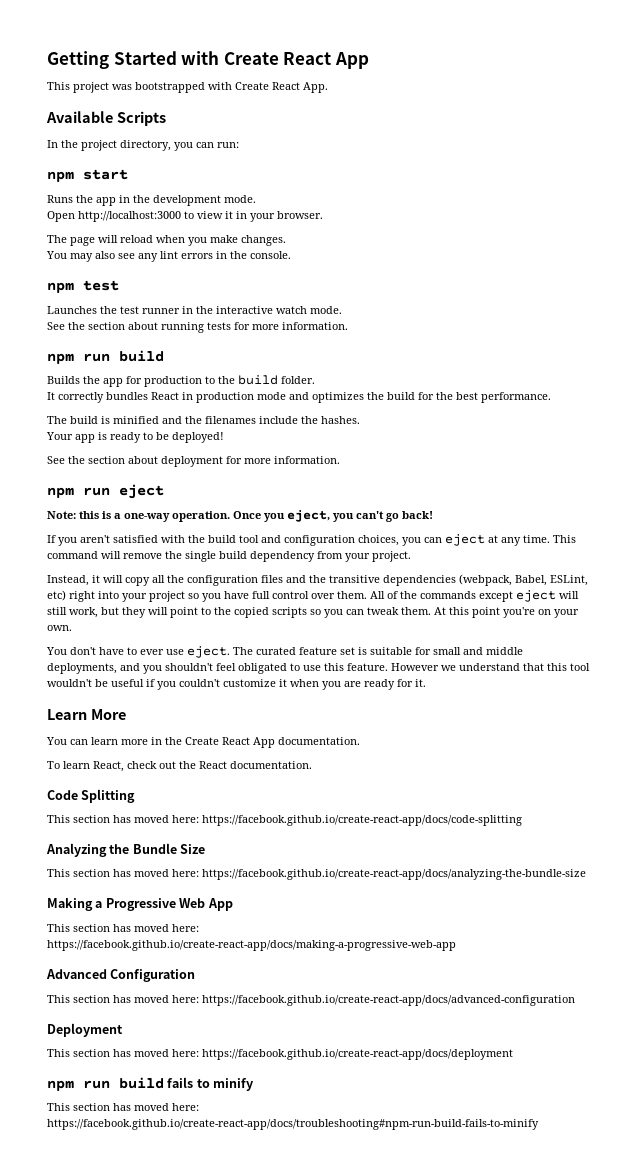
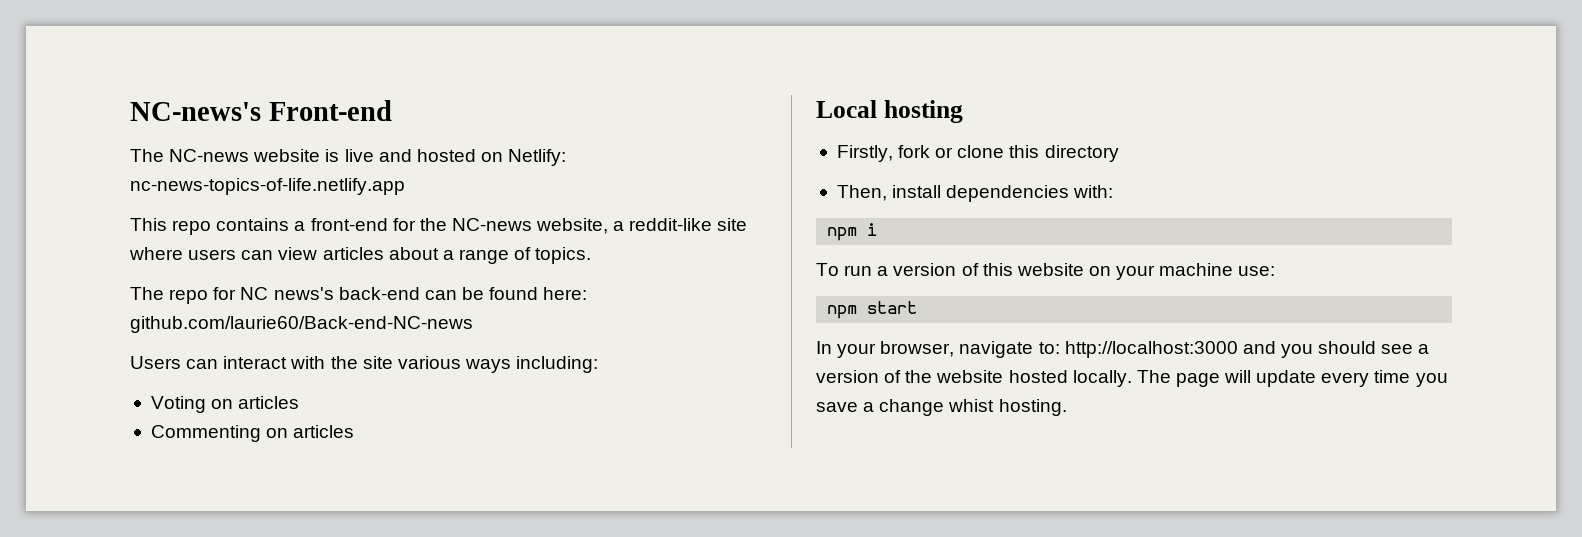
- Getting Started with Create React App
- This project was bootstrapped with Create React App.
- Available Scripts
- In the project directory, you can run:
+ NC-news's Front-end
+ The NC-news website is live and hosted on Netlify: nc-news-topics-of-life.netlify.app
+ This repo contains a front-end for the NC-news website, a reddit-like site where users can view articles about a range of topics.
+ The repo for NC news's back-end can be found here: github.com/laurie60/Back-end-NC-news
+ Users can interact with the site various ways including:
+ Voting on articles
+ Commenting on articles
+ Local hosting
+ Firstly, fork or clone this directory
+ Then, install dependencies with:
+ npm i
+ To run a version of this website on your machine use:
  npm start
- Runs the app in the development mode.
- Open http://localhost:3000 to view it in your browser.
- The page will reload when you make changes.
- You may also see any lint errors in the console.
- npm test
- Launches the test runner in the interactive watch mode.
- See the section about running tests for more information.
- npm run build
- Builds the app for production to the build folder.
- It correctly bundles React in production mode and optimizes the build for the best performance.
- The build is minified and the filenames include the hashes.
- Your app is ready to be deployed!
- See the section about deployment for more information.
- npm run eject
- Note: this is a one-way operation. Once you eject, you can't go back!
- If you aren't satisfied with the build tool and configuration choices, you can eject at any time. This command will remove the single build dependency from your project.
- Instead, it will copy all the configuration files and the transitive dependencies (webpack, Babel, ESLint, etc) right into your project so you have full control over them. All of the commands except eject will still work, but they will point to the copied scripts so you can tweak them. At this point you're on your own.
- You don't have to ever use eject. The curated feature set is suitable for small and middle deployments, and you shouldn't feel obligated to use this feature. However we understand that this tool wouldn't be useful if you couldn't customize it when you are ready for it.
- Learn More
- You can learn more in the Create React App documentation.
- To learn React, check out the React documentation.
- Code Splitting
- This section has moved here: https://facebook.github.io/create-react-app/docs/code-splitting
- Analyzing the Bundle Size
- This section has moved here: https://facebook.github.io/create-react-app/docs/analyzing-the-bundle-size
- Making a Progressive Web App
- This section has moved here: https://facebook.github.io/create-react-app/docs/making-a-progressive-web-app
- Advanced Configuration
- This section has moved here: https://facebook.github.io/create-react-app/docs/advanced-configuration
- Deployment
- This section has moved here: https://facebook.github.io/create-react-app/docs/deployment
- npm run build fails to minify
- This section has moved here: https://facebook.github.io/create-react-app/docs/troubleshooting#npm-run-build-fails-to-minify
+ In your browser, navigate to: http://localhost:3000 and you should see a version of the website hosted locally. The page will update every time you save a change whist hosting.

